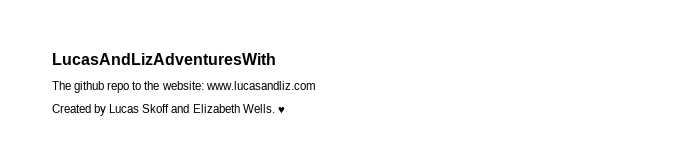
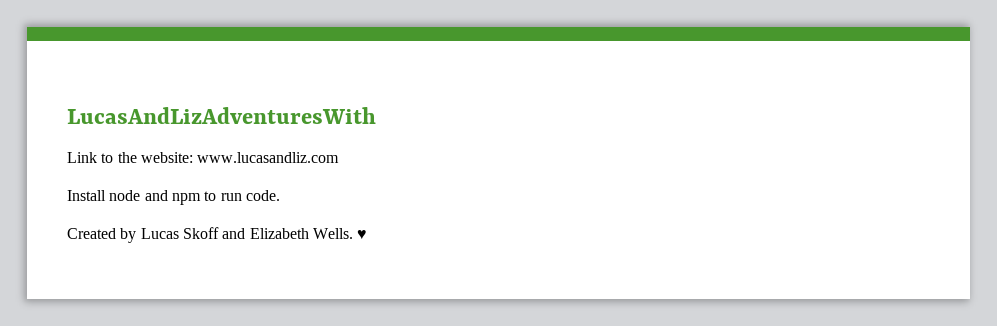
- The github repo to the website: www.lucasandliz.com
+ Link to the website: www.lucasandliz.com
+ Install node and npm to run code.

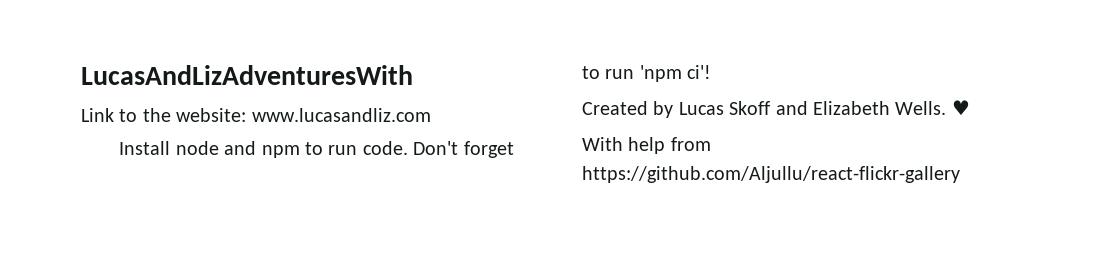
+ Don't forget to run 'npm ci'!
+ With help from https://github.com/Aljullu/react-flickr-gallery

